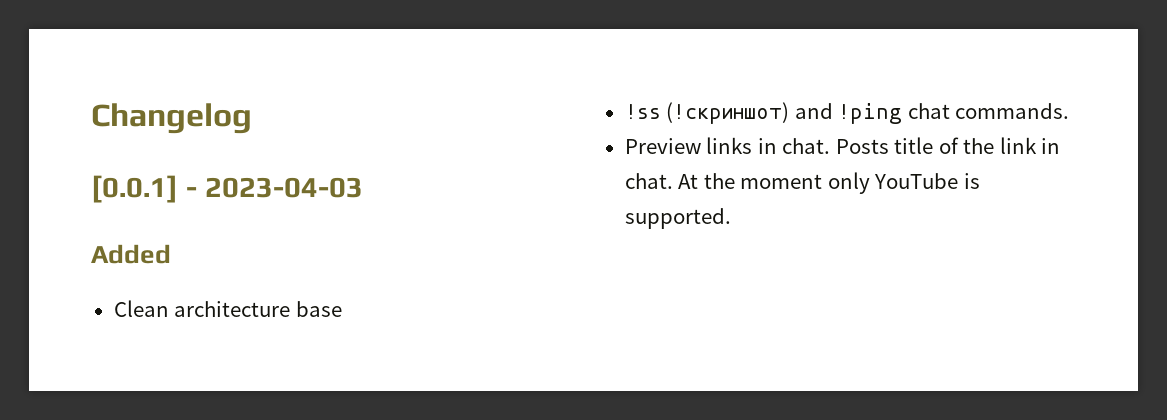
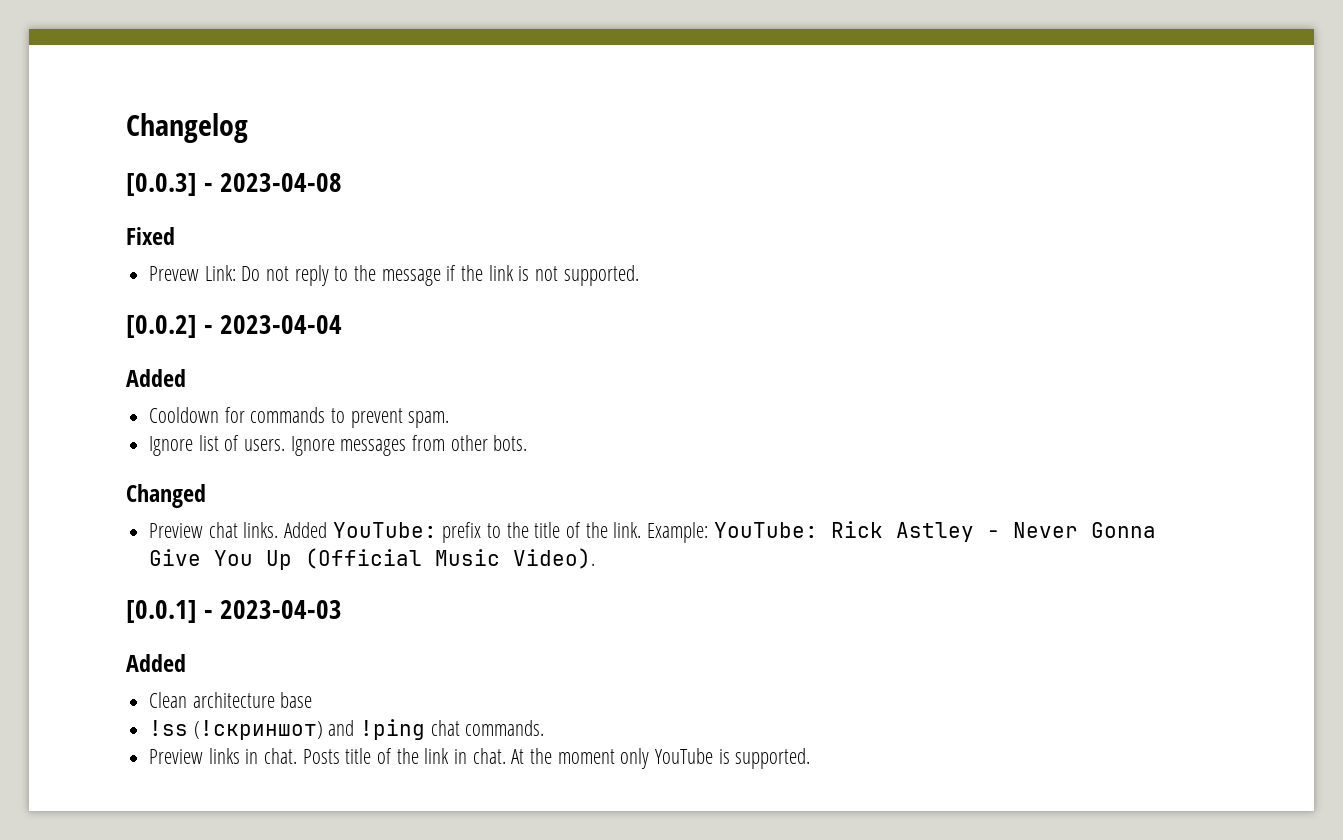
+ [0.0.3] - 2023-04-08
+ Fixed
+ Prevew Link: Do not reply to the message if the link is not supported.
+ [0.0.2] - 2023-04-04
+ Added
+ Cooldown for commands to prevent spam.
+ Ignore list of users. Ignore messages from other bots.
+ Changed
+ Preview chat links. Added YouTube: prefix to the title of the link. Example: YouTube: Rick Astley - Never Gonna Give You Up (Official Music Video).

